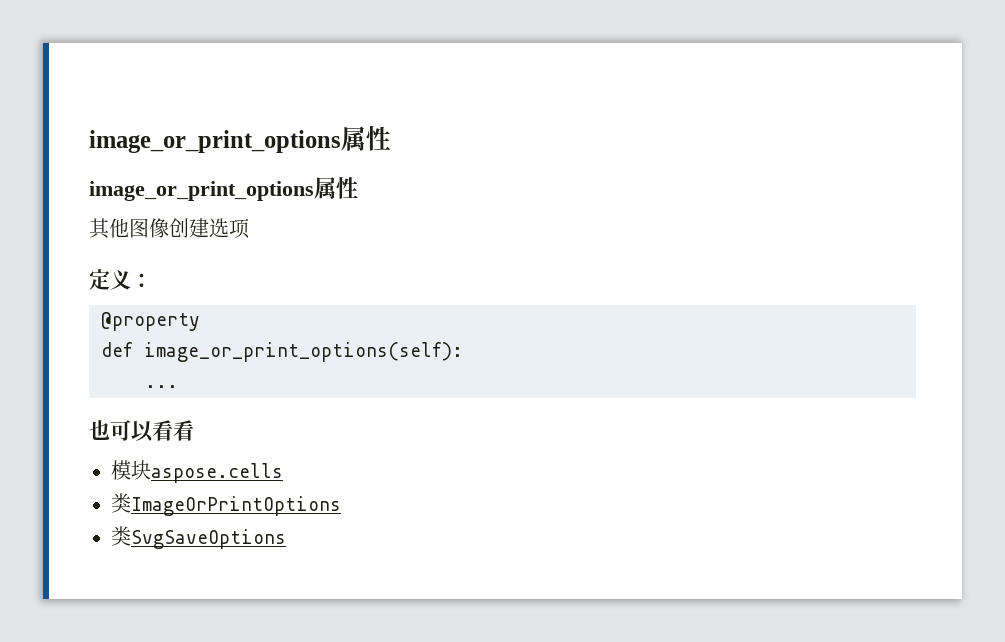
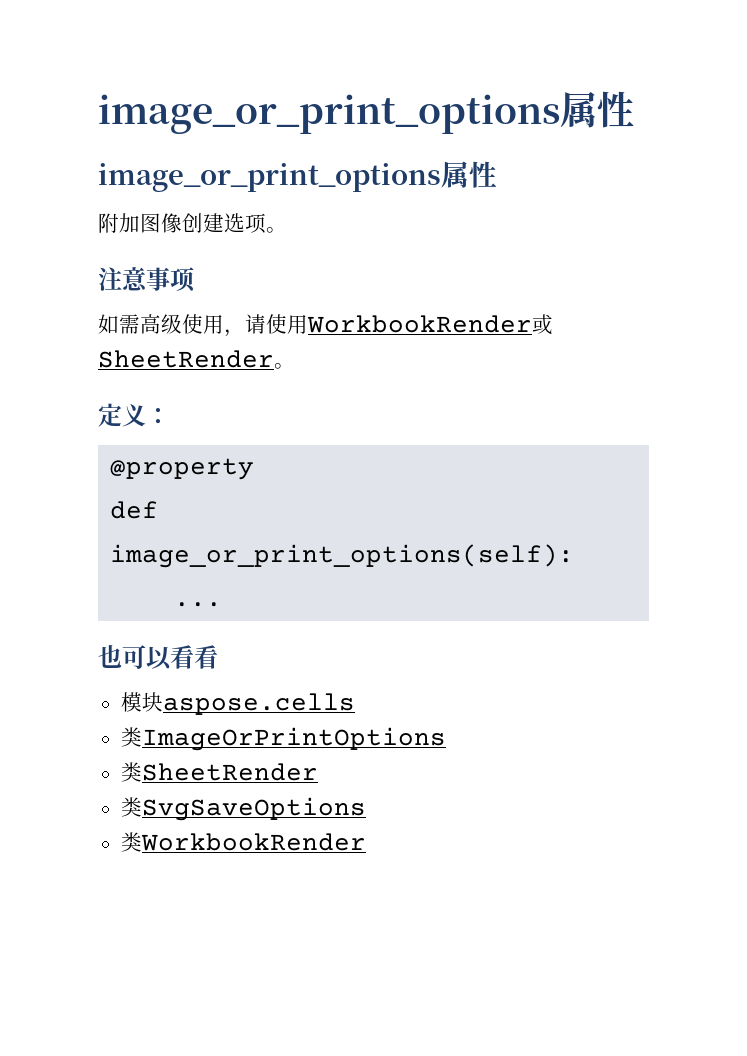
- 其他图像创建选项
+ 附加图像创建选项。
+ 注意事项
+ 如需高级使用，请使用WorkbookRender或SheetRender。
+ 类SheetRender
+ 类WorkbookRender

